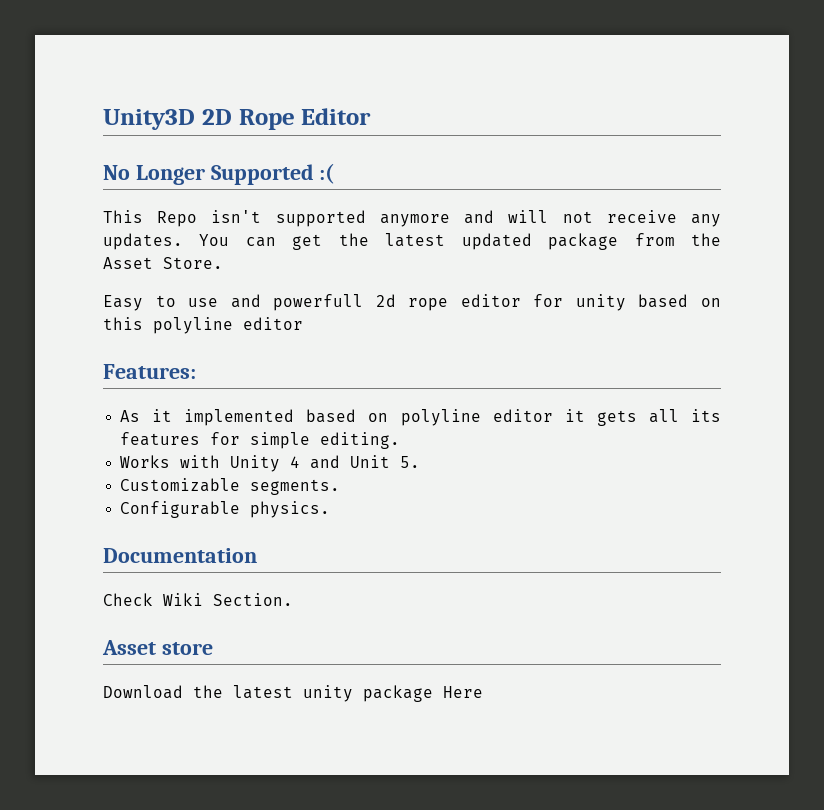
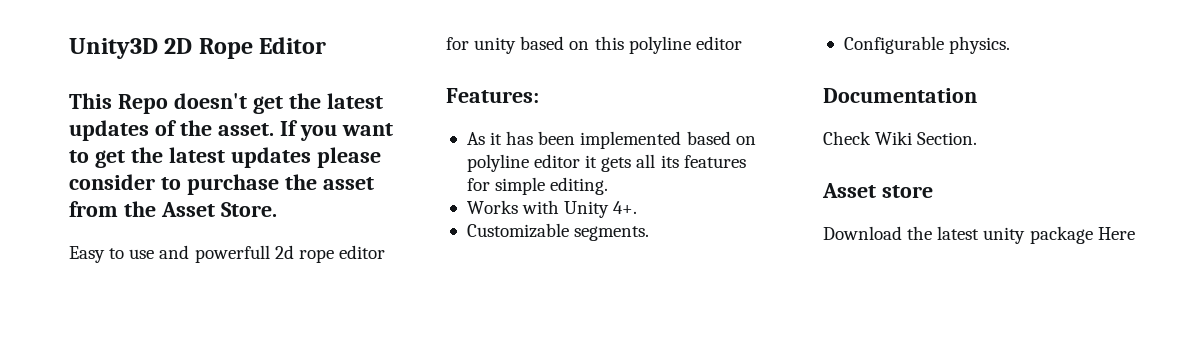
- No Longer Supported :(
- This Repo isn't supported anymore and will not receive any updates. You can get the latest updated package from the Asset Store.
+ This Repo doesn't get the latest updates of the asset. If you want to get the latest updates please consider to purchase the asset from the Asset Store.
- As it implemented based on polyline editor it gets all its features for simple editing.
+ As it has been implemented based on polyline editor it gets all its features for simple editing.
- Works with Unity 4 and Unit 5.
+ Works with Unity 4+.

